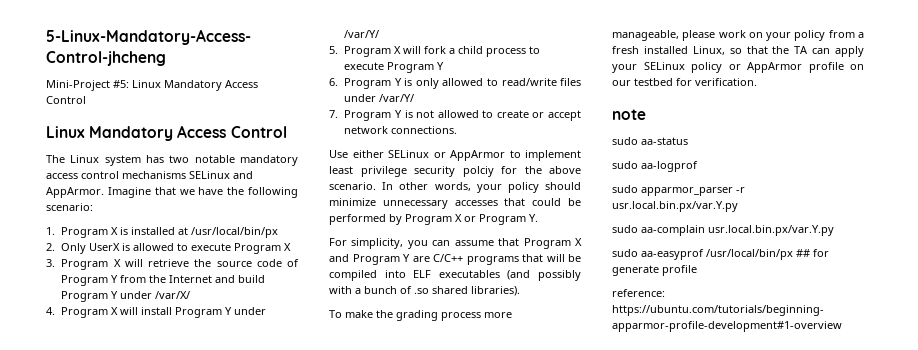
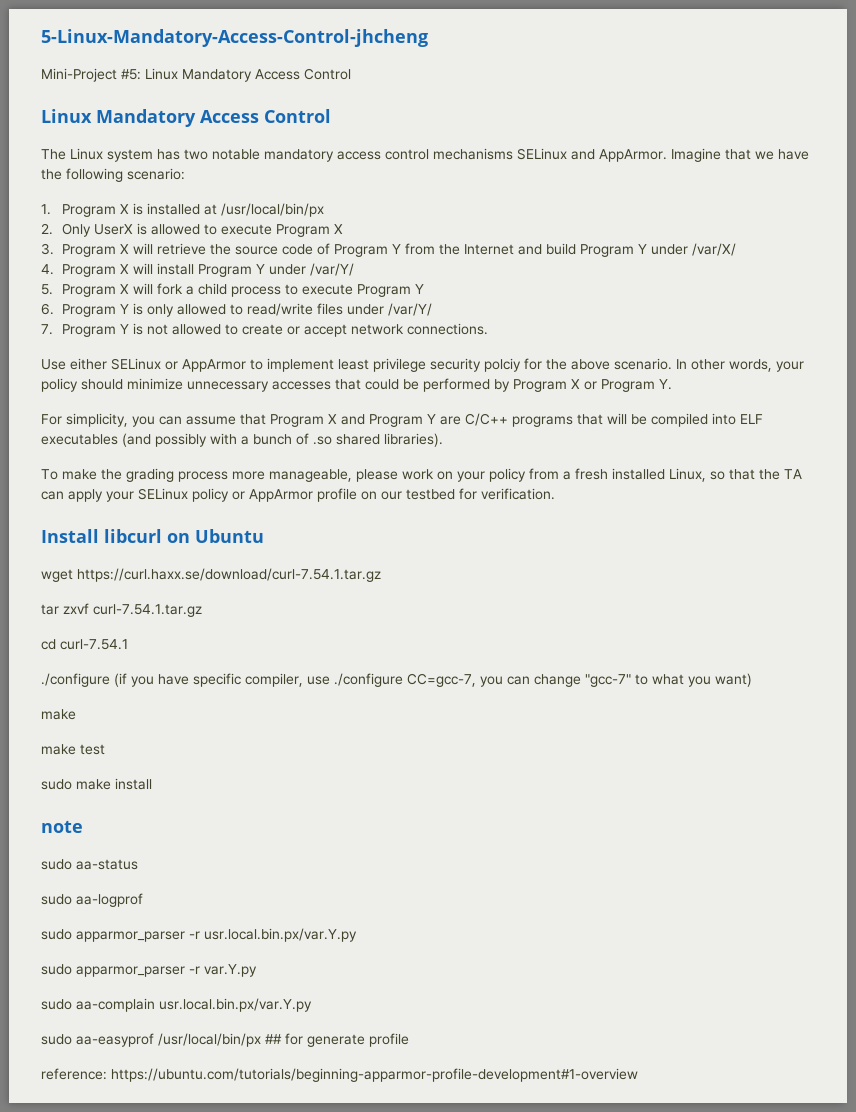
+ Install libcurl on Ubuntu
+ wget https://curl.haxx.se/download/curl-7.54.1.tar.gz
+ tar zxvf curl-7.54.1.tar.gz
+ cd curl-7.54.1
+ ./configure (if you have specific compiler, use ./configure CC=gcc-7, you can change "gcc-7" to what you want)
+ make
+ make test
+ sudo make install
+ sudo apparmor_parser -r var.Y.py

